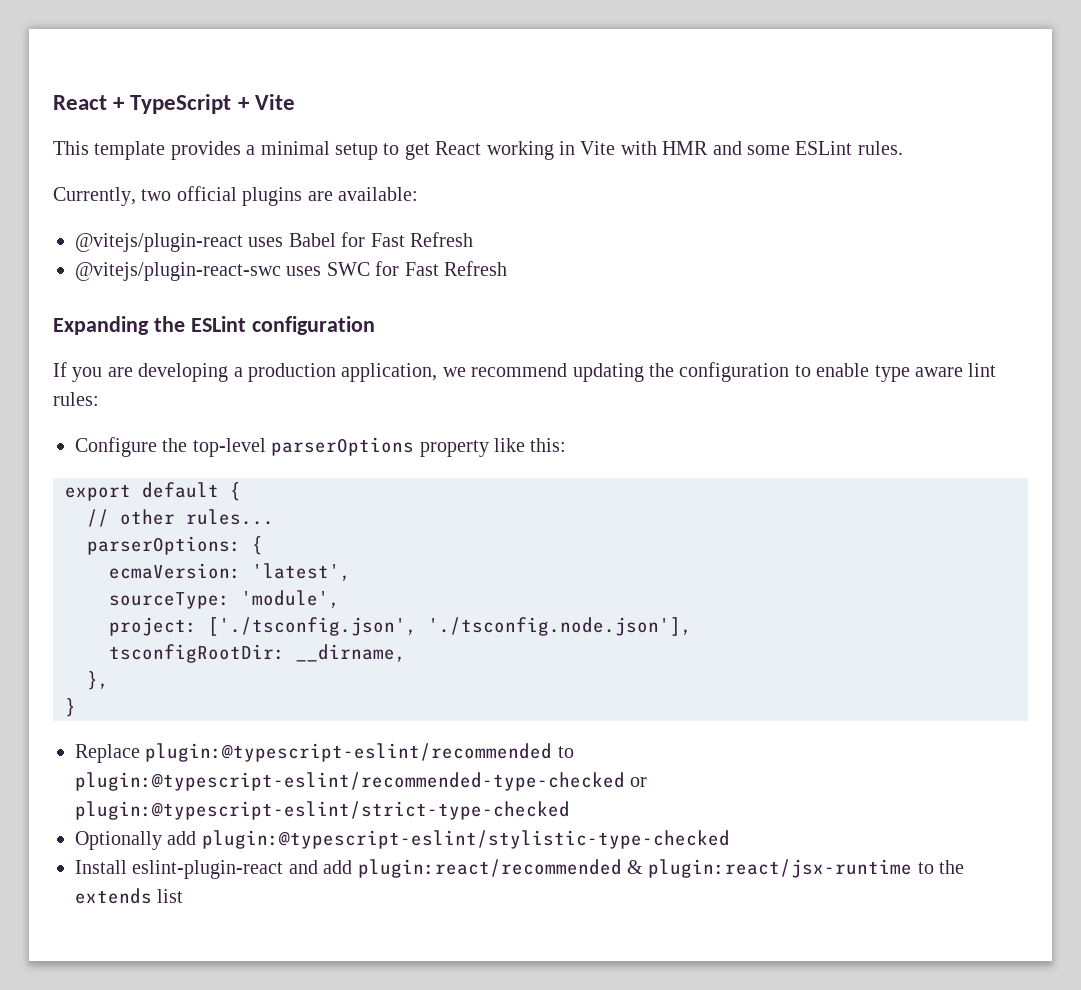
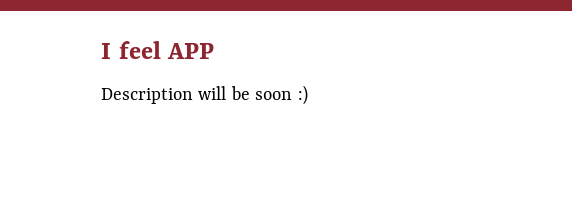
- React + TypeScript + Vite
- This template provides a minimal setup to get React working in Vite with HMR and some ESLint rules.
- Currently, two official plugins are available:
- @vitejs/plugin-react uses Babel for Fast Refresh
- @vitejs/plugin-react-swc uses SWC for Fast Refresh
- Expanding the ESLint configuration
- If you are developing a production application, we recommend updating the configuration to enable type aware lint rules:
- Configure the top-level parserOptions property like this:
- export default {
- // other rules...
- parserOptions: {
- ecmaVersion: 'latest',
- sourceType: 'module',
- project: ['./tsconfig.json', './tsconfig.node.json'],
- tsconfigRootDir: __dirname,
- },
- }
- Replace plugin:@typescript-eslint/recommended to plugin:@typescript-eslint/recommended-type-checked or plugin:@typescript-eslint/strict-type-checked
- Optionally add plugin:@typescript-eslint/stylistic-type-checked
- Install eslint-plugin-react and add plugin:react/recommended & plugin:react/jsx-runtime to the extends list
+ I feel APP
+ Description will be soon :)

